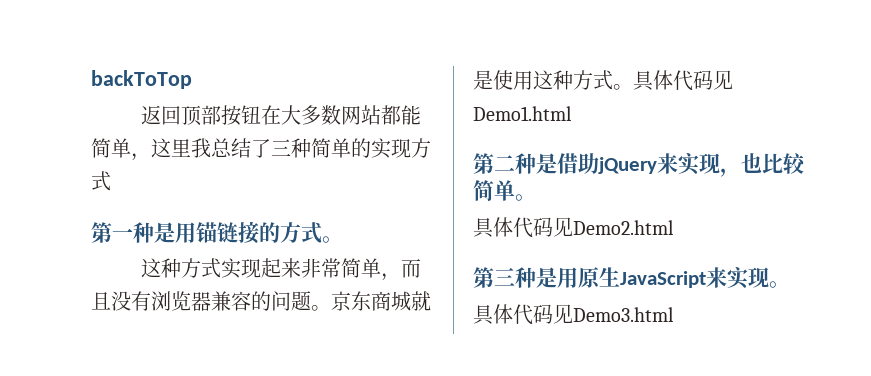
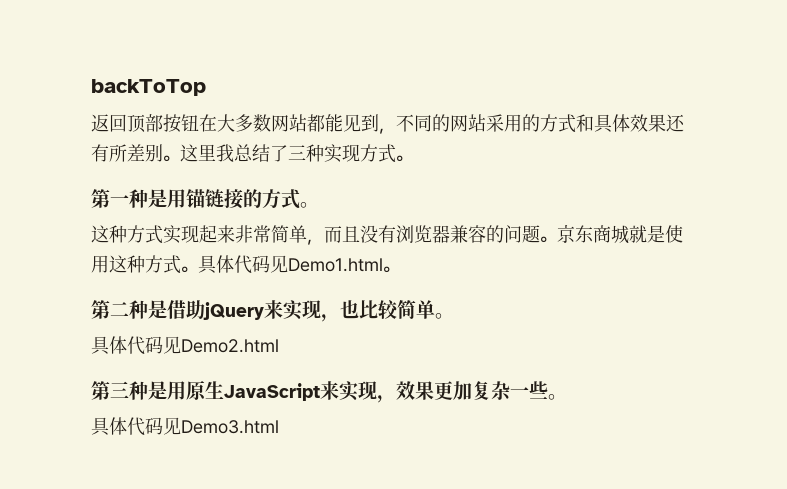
- 返回顶部按钮在大多数网站都能简单，这里我总结了三种简单的实现方式
+ 返回顶部按钮在大多数网站都能见到，不同的网站采用的方式和具体效果还有所差别。这里我总结了三种实现方式。
- 具体代码见Demo1.html
+ 具体代码见Demo1.html。
- 第三种是用原生JavaScript来实现。
+ 第三种是用原生JavaScript来实现，效果更加复杂一些。

